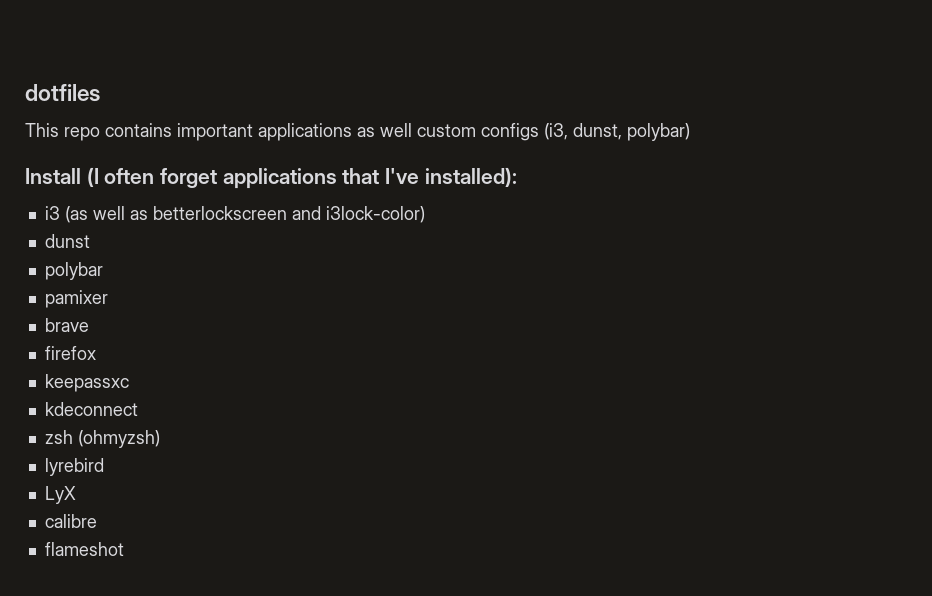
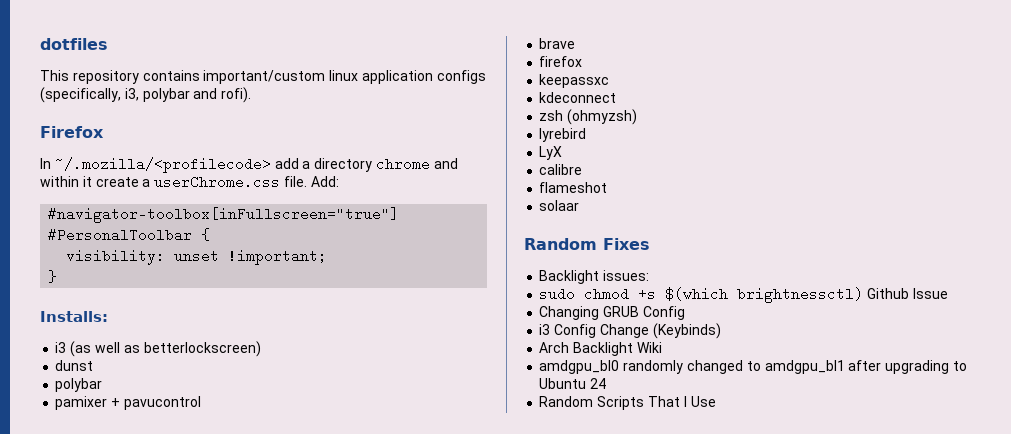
- This repo contains important applications as well custom configs (i3, dunst, polybar)
- Install (I often forget applications that I've installed):
+ This repository contains important/custom linux application configs (specifically, i3, polybar and rofi).
+ Firefox
+ In ~/.mozilla/<profilecode> add a directory chrome and within it create a userChrome.css file. Add:
+ #navigator-toolbox[inFullscreen="true"] #PersonalToolbar {
+ visibility: unset !important;
+ }
+ Installs:
- i3 (as well as betterlockscreen and i3lock-color)
+ i3 (as well as betterlockscreen)
- pamixer
+ pamixer + pavucontrol
+ solaar
+ Random Fixes
+ Backlight issues:
+ sudo chmod +s $(which brightnessctl) Github Issue
+ Changing GRUB Config
+ i3 Config Change (Keybinds)
+ Arch Backlight Wiki
+ amdgpu_bl0 randomly changed to amdgpu_bl1 after upgrading to Ubuntu 24
+ Random Scripts That I Use

